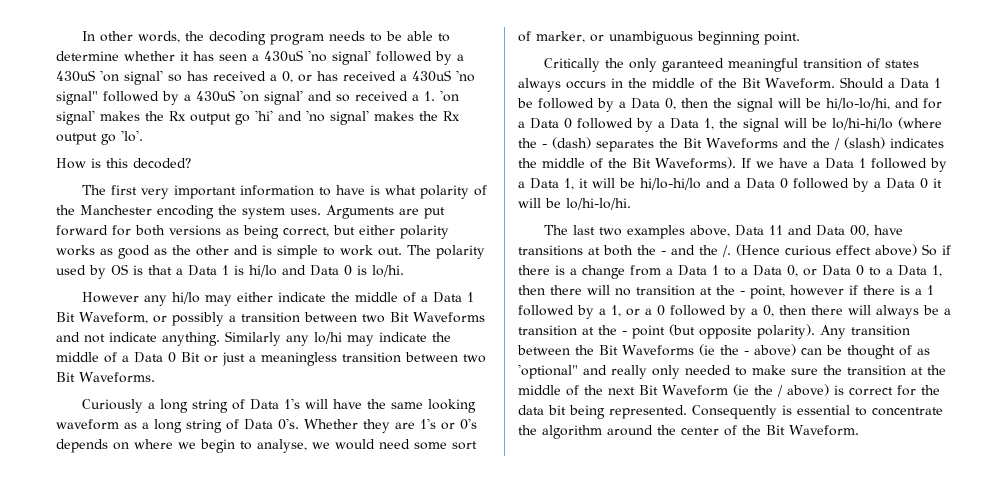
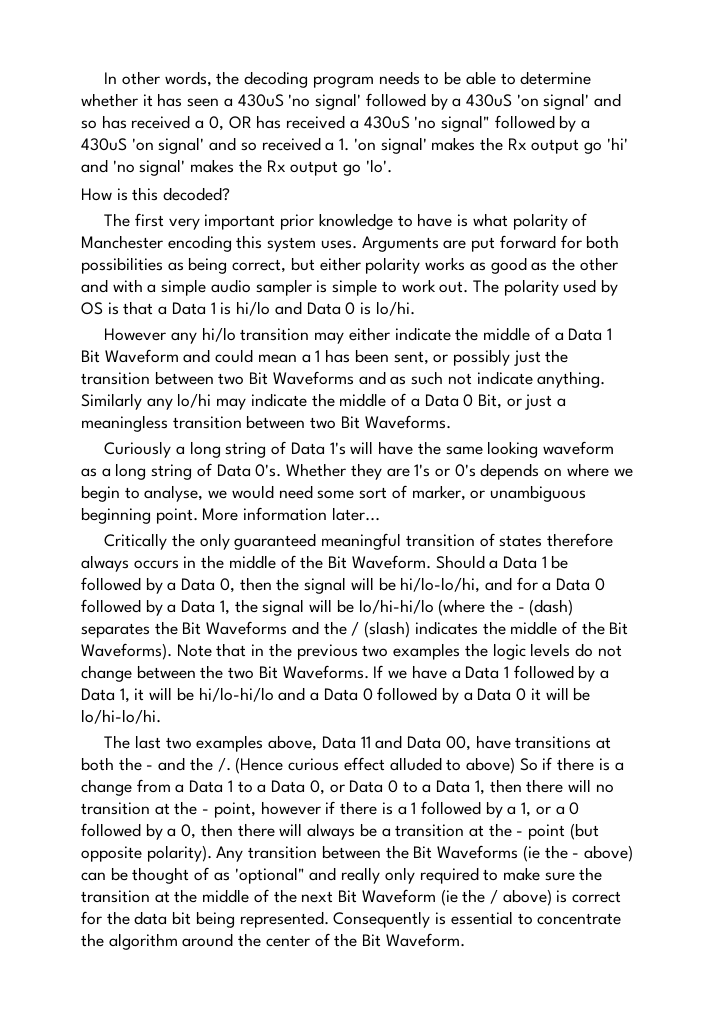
- In other words, the decoding program needs to be able to determine whether it has seen a 430uS 'no signal' followed by a 430uS 'on signal' so has received a 0, or has received a 430uS 'no signal" followed by a 430uS 'on signal' and so received a 1. 'on signal' makes the Rx output go 'hi' and 'no signal' makes the Rx output go 'lo'.
+ In other words, the decoding program needs to be able to determine whether it has seen a 430uS 'no signal' followed by a 430uS 'on signal' and so has received a 0, OR has received a 430uS 'no signal" followed by a 430uS 'on signal' and so received a 1. 'on signal' makes the Rx output go 'hi' and 'no signal' makes the Rx output go 'lo'.
- The first very important information to have is what polarity of the Manchester encoding the system uses.
+ The first very important prior knowledge to have is what polarity of Manchester encoding this system uses.
- Arguments are put forward for both versions as being correct, but either polarity works as good as the other and is simple to work out.
+ Arguments are put forward for both possibilities as being correct, but either polarity works as good as the other and with a simple audio sampler is simple to work out.
- However any hi/lo may either indicate the middle of a Data 1 Bit Waveform, or possibly a transition between two Bit Waveforms and not indicate anything.
+ However any hi/lo transition may either indicate the middle of a Data 1 Bit Waveform and could mean a 1 has been sent, or possibly just the transition between two Bit Waveforms and as such not indicate anything.
- Similarly any lo/hi may indicate the middle of a Data 0 Bit or just a meaningless transition between two Bit Waveforms.
+ Similarly any lo/hi may indicate the middle of a Data 0 Bit, or just a meaningless transition between two Bit Waveforms.
+ More information later...
- Critically the only garanteed meaningful transition of states always occurs in the middle of the Bit Waveform.
+ Critically the only guaranteed meaningful transition of states therefore always occurs in the middle of the Bit Waveform.
+ Note that in the previous two examples the logic levels do not change between the two Bit Waveforms.
- (Hence curious effect above) So if there is a change from a Data 1 to a Data 0, or Data 0 to a Data 1, then there will no transition at the - point, however if there is a 1 followed by a 1, or a 0 followed by a 0, then there will always be a transition at the - point (but opposite polarity).
+ (Hence curious effect alluded to above) So if there is a change from a Data 1 to a Data 0, or Data 0 to a Data 1, then there will no transition at the - point, however if there is a 1 followed by a 1, or a 0 followed by a 0, then there will always be a transition at the - point (but opposite polarity).
- Any transition between the Bit Waveforms (ie the - above) can be thought of as 'optional" and really only needed to make sure the transition at the middle of the next Bit Waveform (ie the / above) is correct for the data bit being represented.
+ Any transition between the Bit Waveforms (ie the - above) can be thought of as 'optional" and really only required to make sure the transition at the middle of the next Bit Waveform (ie the / above) is correct for the data bit being represented.

